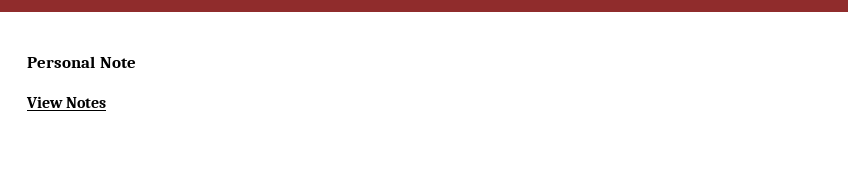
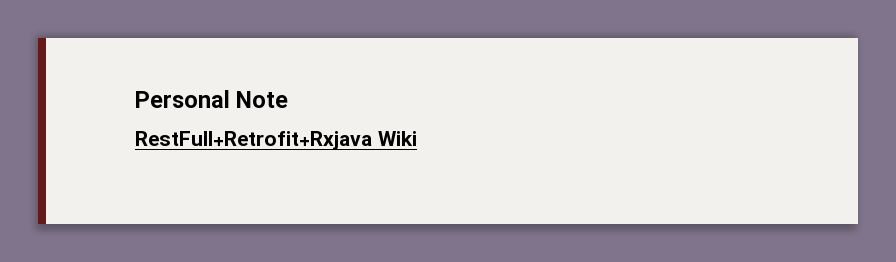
- View Notes
+ RestFull+Retrofit+Rxjava Wiki

